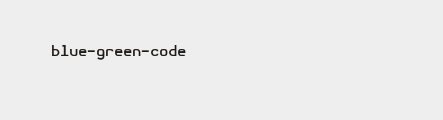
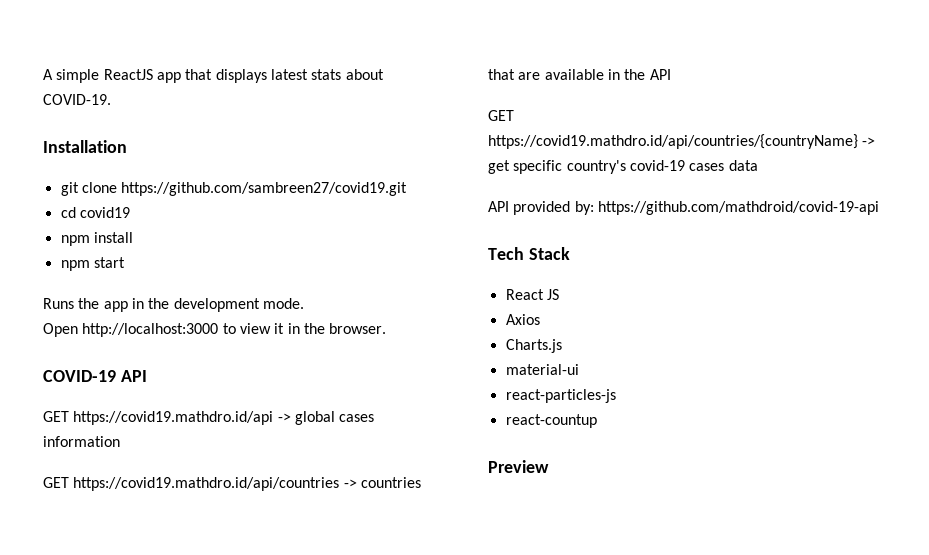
- blue-green-code
+ A simple ReactJS app that displays latest stats about COVID-19.
+ Installation
+ git clone https://github.com/sambreen27/covid19.git
+ cd covid19
+ npm install
+ npm start
+ Runs the app in the development mode.
+ Open http://localhost:3000 to view it in the browser.
+ COVID-19 API
+ GET https://covid19.mathdro.id/api -> global cases information
+ GET https://covid19.mathdro.id/api/countries -> countries that are available in the API
+ GET https://covid19.mathdro.id/api/countries/{countryName} -> get specific country's covid-19 cases data
+ API provided by: https://github.com/mathdroid/covid-19-api
+ Tech Stack
+ React JS
+ Axios
+ Charts.js
+ material-ui
+ react-particles-js
+ react-countup
+ Preview

